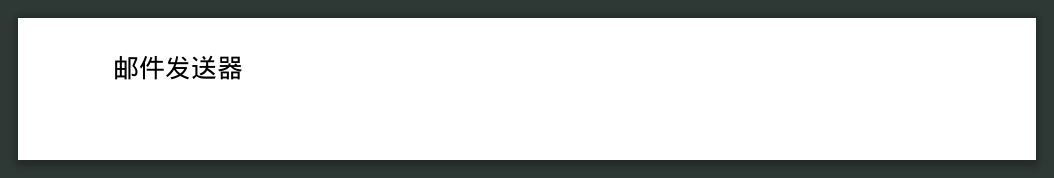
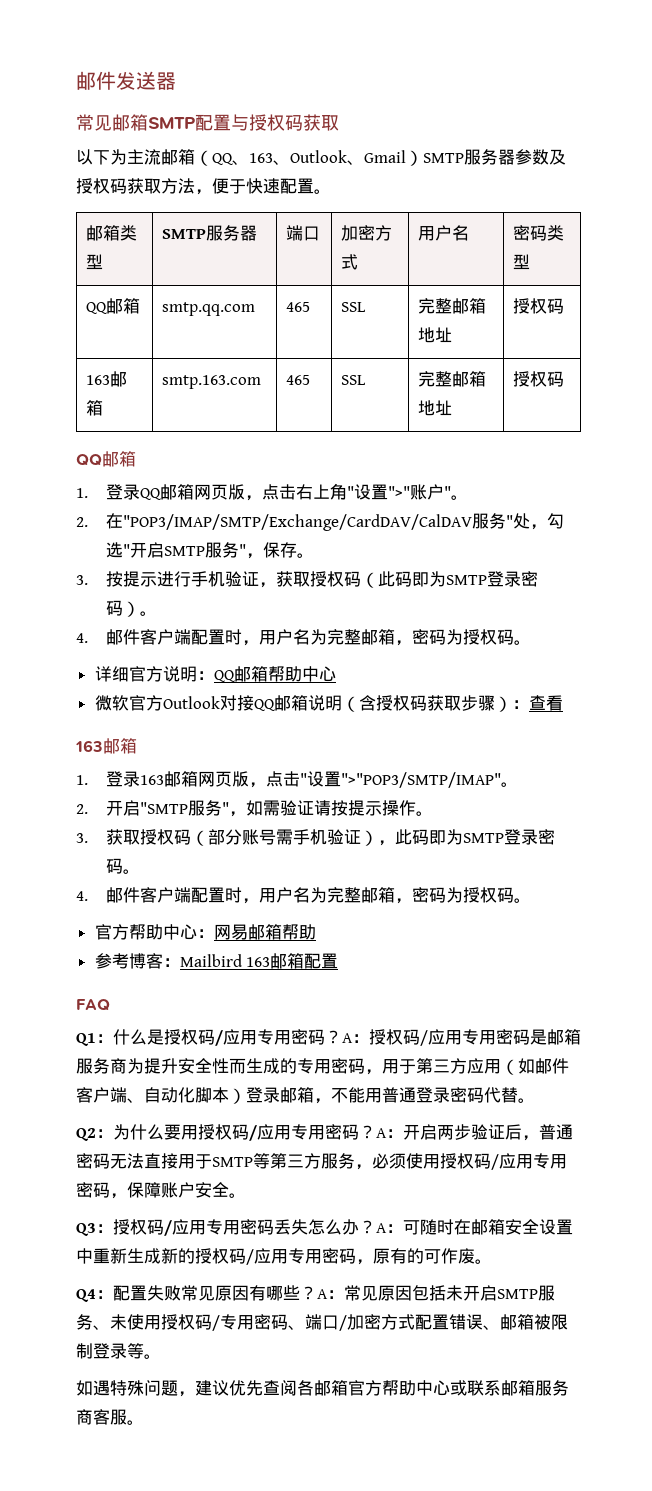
+ 常见邮箱SMTP配置与授权码获取
+ 以下为主流邮箱（QQ、163、Outlook、Gmail）SMTP服务器参数及授权码获取方法，便于快速配置。
+ 邮箱类型 | SMTP服务器 | 端口 | 加密方式 | 用户名 | 密码类型
+ QQ邮箱 | smtp.qq.com | 465 | SSL | 完整邮箱地址 | 授权码
+ 163邮箱 | smtp.163.com | 465 | SSL | 完整邮箱地址 | 授权码
+ QQ邮箱
+ 1.登录QQ邮箱网页版，点击右上角"设置">"账户"。
+ 2.在"POP3/IMAP/SMTP/Exchange/CardDAV/CalDAV服务"处，勾选"开启SMTP服务"，保存。
+ 3.按提示进行手机验证，获取授权码（此码即为SMTP登录密码）。
+ 4.邮件客户端配置时，用户名为完整邮箱，密码为授权码。
+ 详细官方说明：QQ邮箱帮助中心
+ 微软官方Outlook对接QQ邮箱说明（含授权码获取步骤）：查看
+ 163邮箱
+ 1.登录163邮箱网页版，点击"设置">"POP3/SMTP/IMAP"。
+ 2.开启"SMTP服务"，如需验证请按提示操作。
+ 3.获取授权码（部分账号需手机验证），此码即为SMTP登录密码。
+ 4.邮件客户端配置时，用户名为完整邮箱，密码为授权码。
+ 官方帮助中心：网易邮箱帮助
+ 参考博客：Mailbird 163邮箱配置
+ FAQ
+ Q1：什么是授权码/应用专用密码？A：授权码/应用专用密码是邮箱服务商为提升安全性而生成的专用密码，用于第三方应用（如邮件客户端、自动化脚本）登录邮箱，不能用普通登录密码代替。
+ Q2：为什么要用授权码/应用专用密码？A：开启两步验证后，普通密码无法直接用于SMTP等第三方服务，必须使用授权码/应用专用密码，保障账户安全。
+ Q3：授权码/应用专用密码丢失怎么办？A：可随时在邮箱安全设置中重新生成新的授权码/应用专用密码，原有的可作废。
+ Q4：配置失败常见原因有哪些？A：常见原因包括未开启SMTP服务、未使用授权码/专用密码、端口/加密方式配置错误、邮箱被限制登录等。
+ 如遇特殊问题，建议优先查阅各邮箱官方帮助中心或联系邮箱服务商客服。

